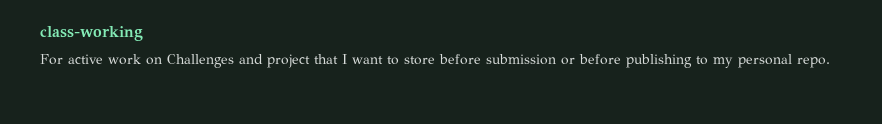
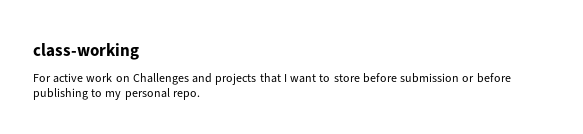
- For active work on Challenges and project that I want to store before submission or before publishing to my personal repo.
+ For active work on Challenges and projects that I want to store before submission or before publishing to my personal repo.

